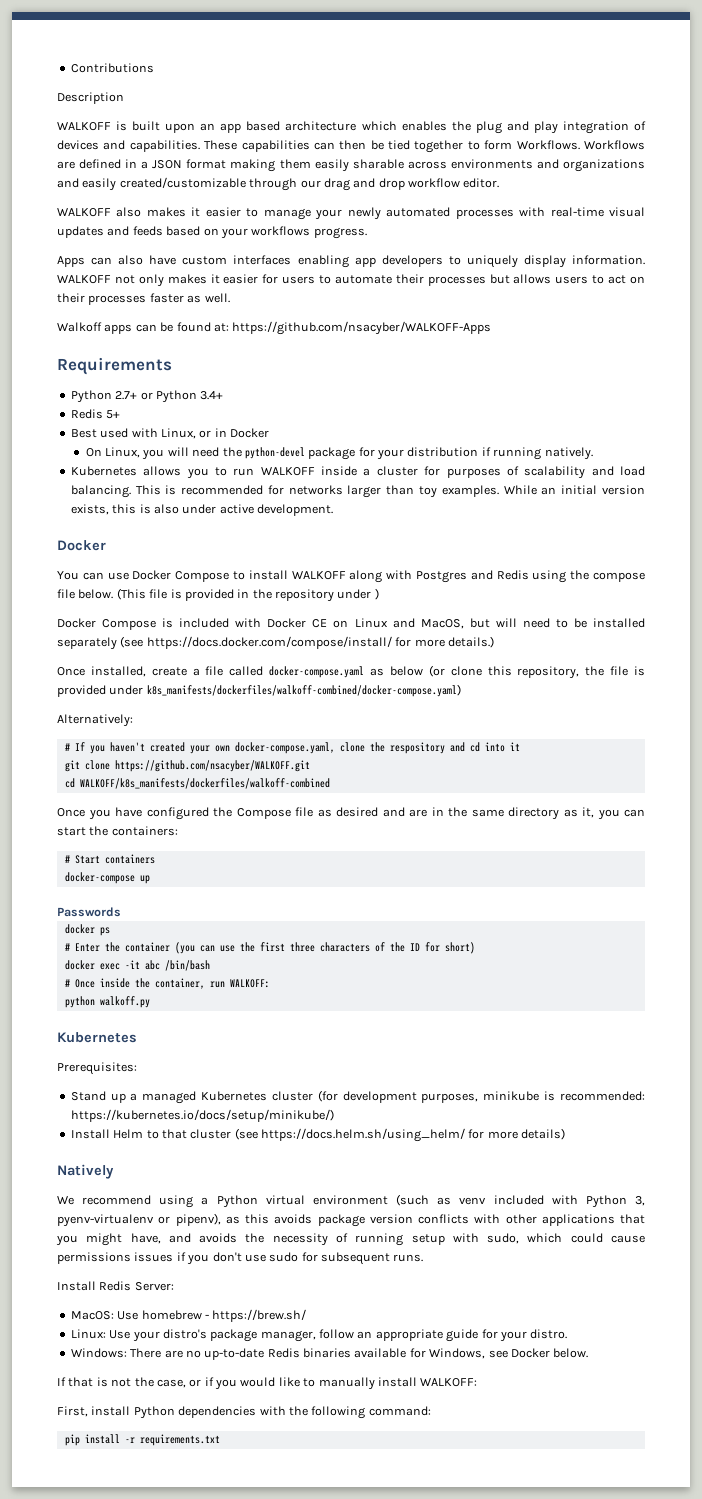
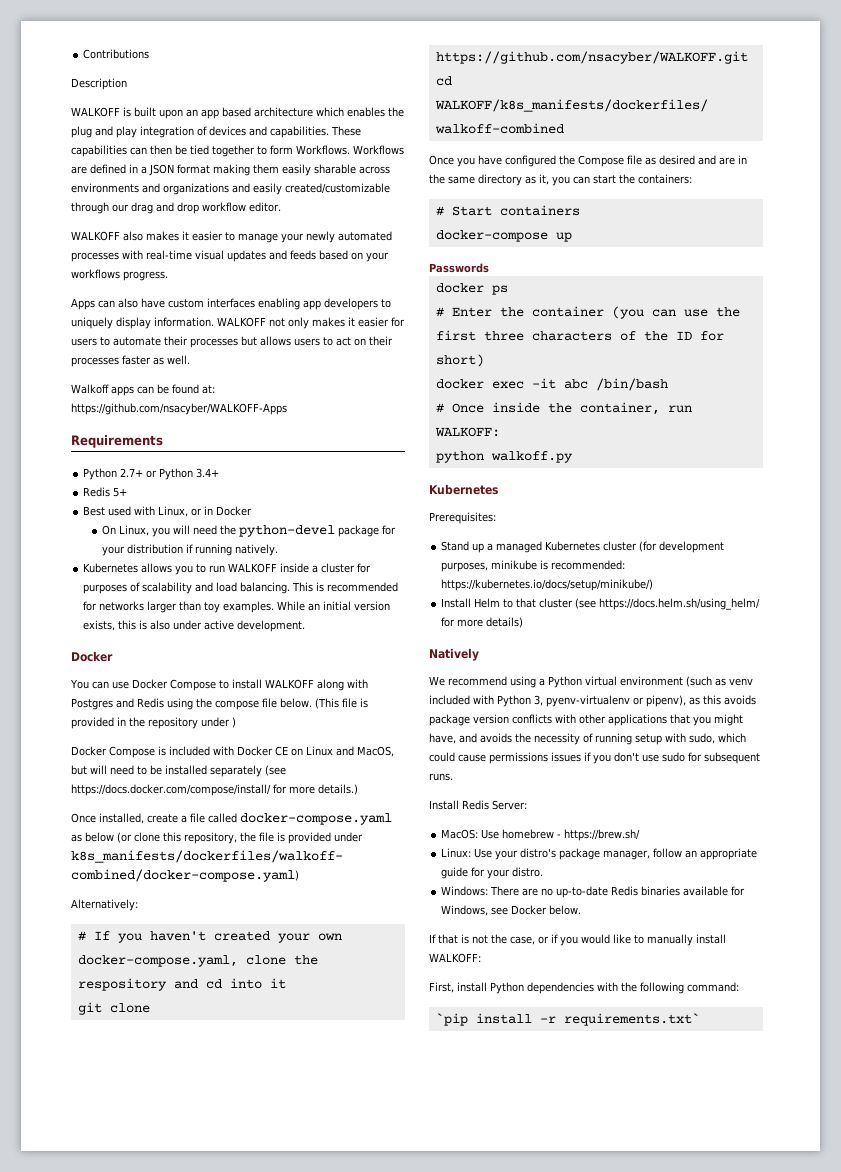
- pip install -r requirements.txt
+ `pip install -r requirements.txt`

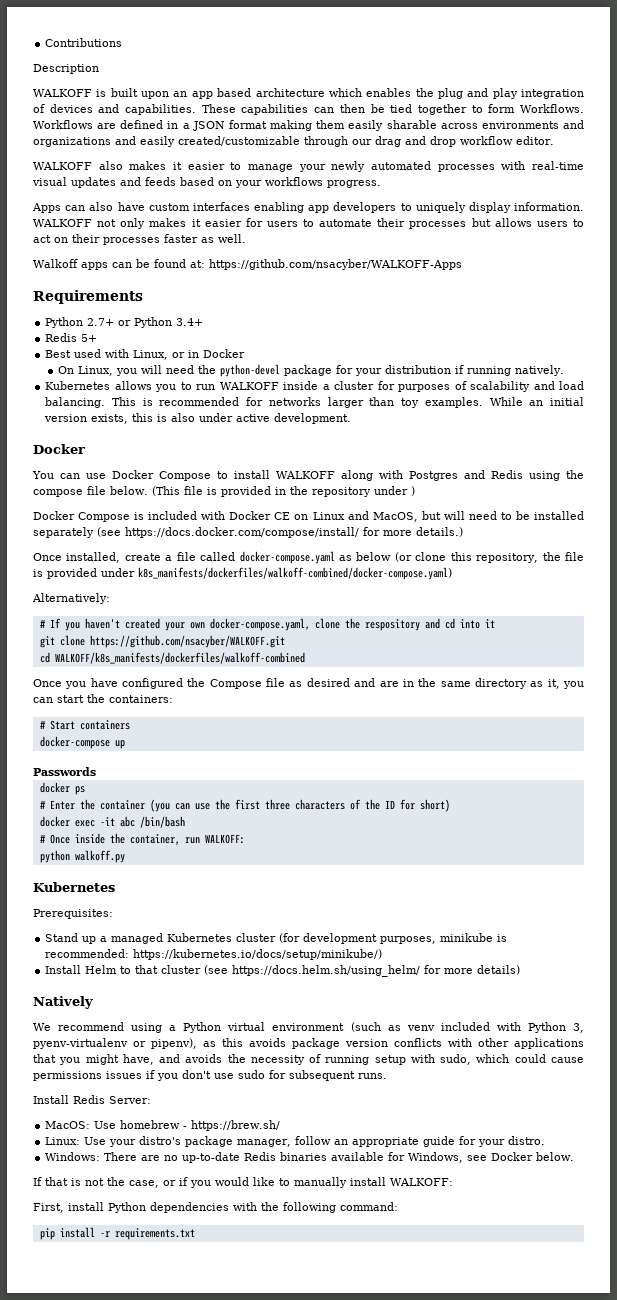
- `pip install -r requirements.txt`
+ pip install -r requirements.txt

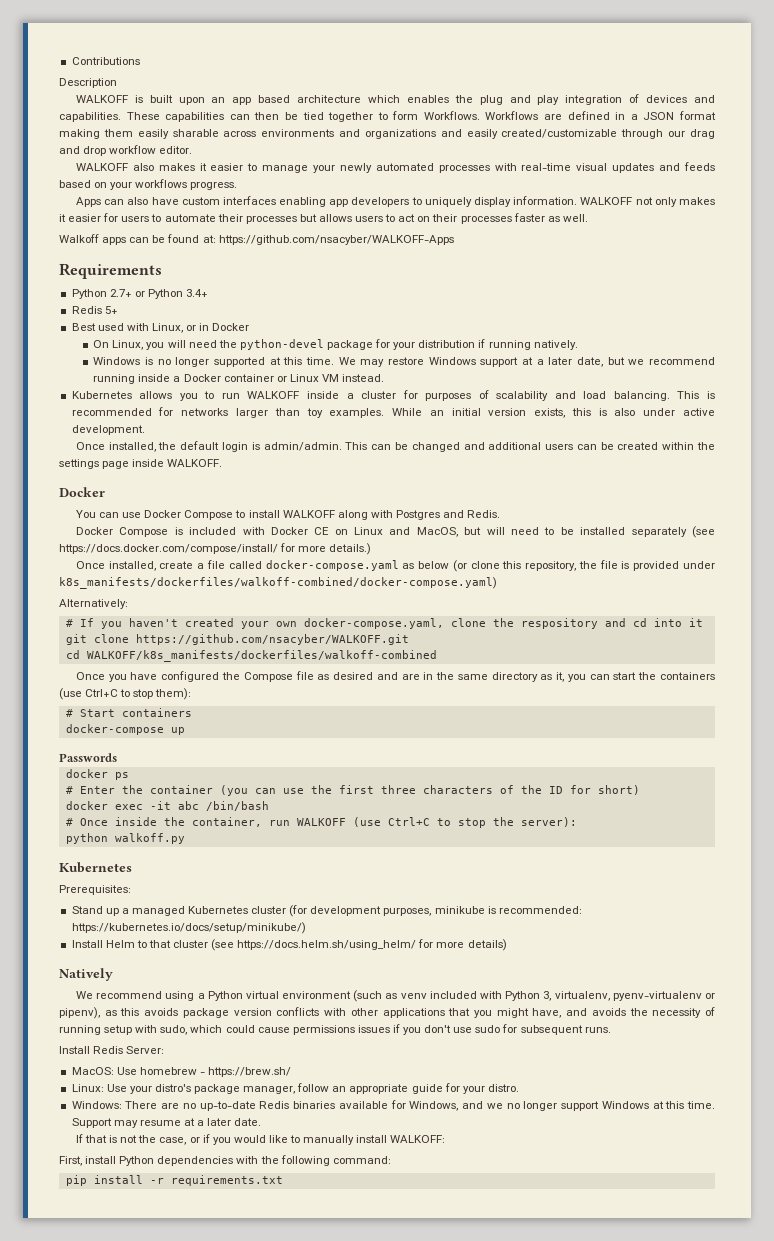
+ Windows is no longer supported at this time. We may restore Windows support at a later date, but we recommend running inside a Docker container or Linux VM instead.
+ Once installed, the default login is admin/admin. This can be changed and additional users can be created within the settings page inside WALKOFF.
- You can use Docker Compose to install WALKOFF along with Postgres and Redis using the compose file below. (This file is provided in the repository under )
+ You can use Docker Compose to install WALKOFF along with Postgres and Redis.
- Once you have configured the Compose file as desired and are in the same directory as it, you can start the containers:
+ Once you have configured the Compose file as desired and are in the same directory as it, you can start the containers (use Ctrl+C to stop them):
- # Once inside the container, run WALKOFF:
+ # Once inside the container, run WALKOFF (use Ctrl+C to stop the server):
- We recommend using a Python virtual environment (such as venv included with Python 3, pyenv-virtualenv or pipenv), as this avoids package version conflicts with other applications that you might have, and avoids the necessity of running setup with sudo, which could cause permissions issues if you don't use sudo for subsequent runs.
+ We recommend using a Python virtual environment (such as venv included with Python 3, virtualenv, pyenv-virtualenv or pipenv), as this avoids package version conflicts with other applications that you might have, and avoids the necessity of running setup with sudo, which could cause permissions issues if you don't use sudo for subsequent runs.
- Windows: There are no up-to-date Redis binaries available for Windows, see Docker below.
+ Windows: There are no up-to-date Redis binaries available for Windows, and we no longer support Windows at this time. Support may resume at a later date.

